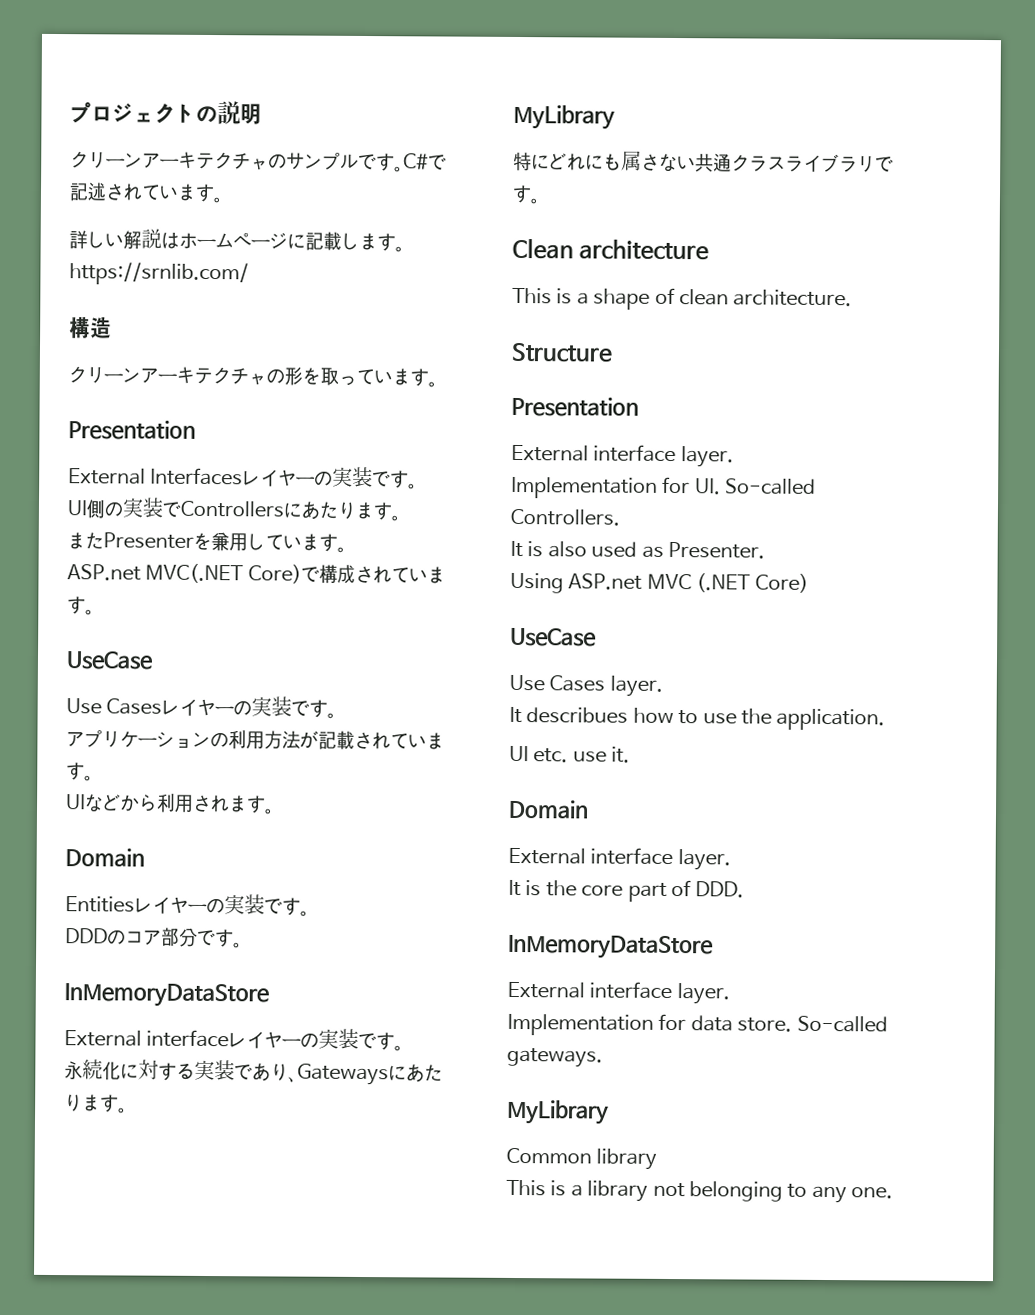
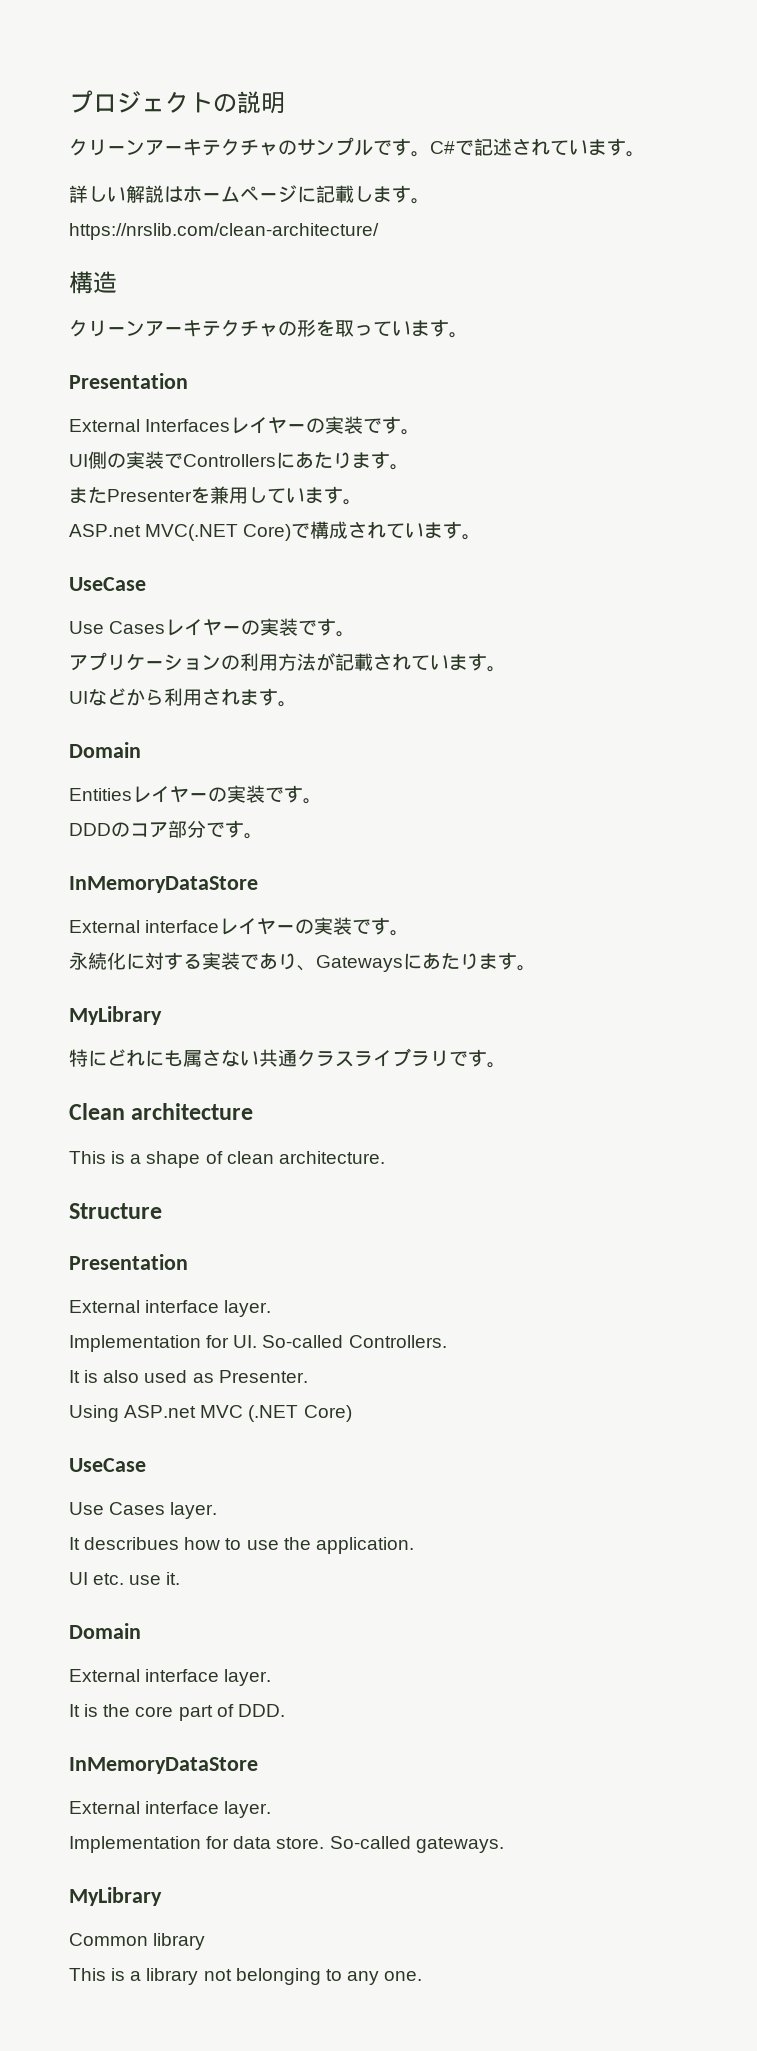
- 詳しい解説はホームページに記載します。https://srnlib.com/
+ 詳しい解説はホームページに記載します。https://nrslib.com/clean-architecture/

